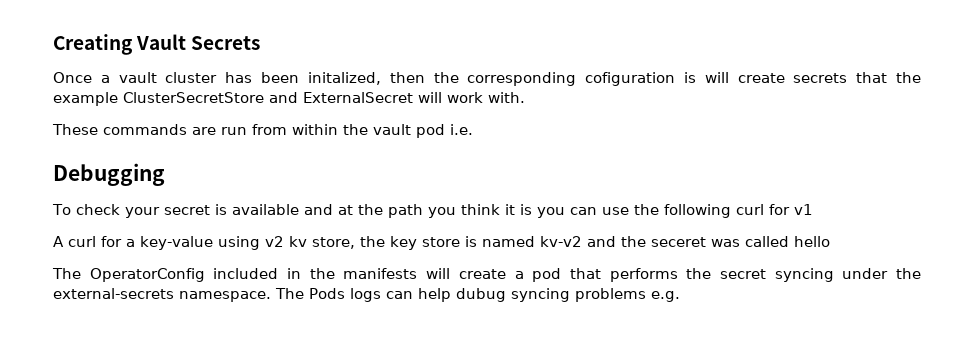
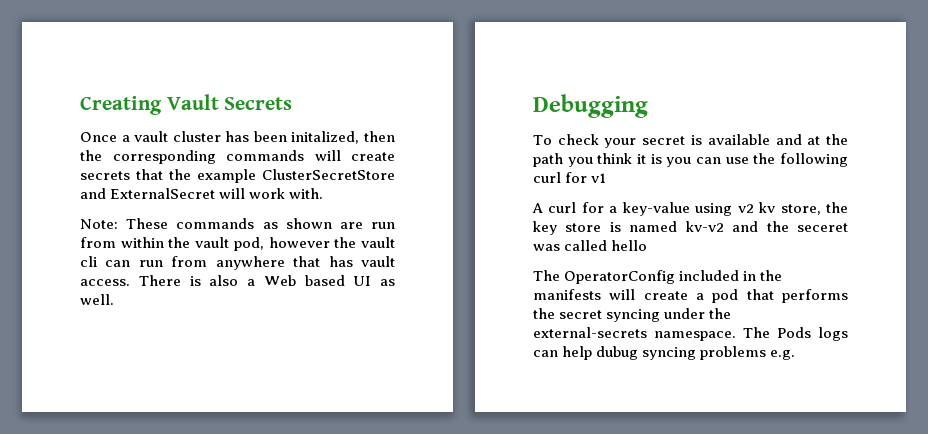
- Once a vault cluster has been initalized, then the corresponding cofiguration is will create secrets that the example ClusterSecretStore and ExternalSecret will work with.
+ Once a vault cluster has been initalized, then the corresponding commands will create secrets that the example ClusterSecretStore and ExternalSecret will work with.
- These commands are run from within the vault pod i.e.
+ Note: These commands as shown are run from within the vault pod, however the vault cli can run from anywhere that has vault access. There is also a Web based UI as well.

